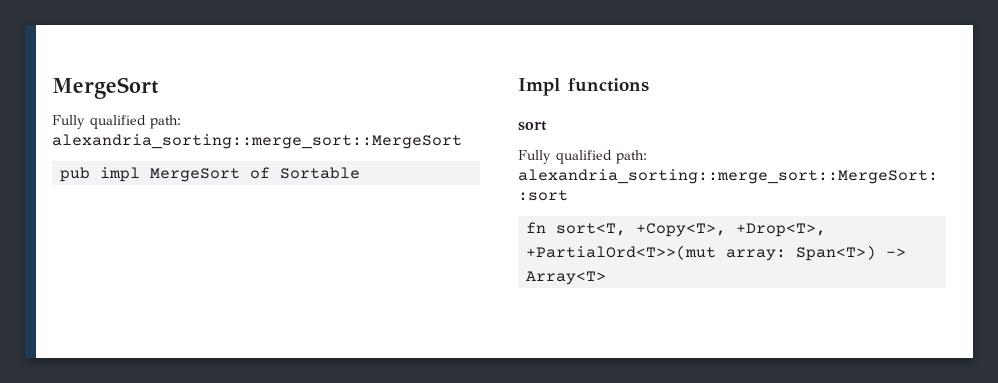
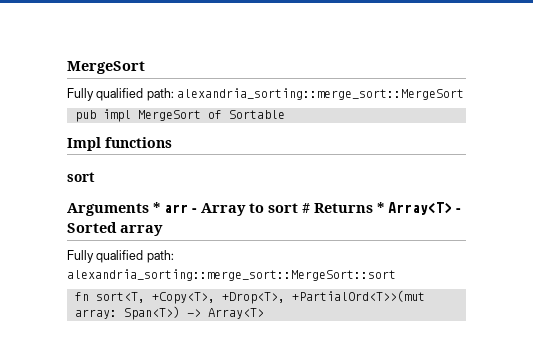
+ Arguments * arr - Array to sort # Returns * Array<T> - Sorted array

